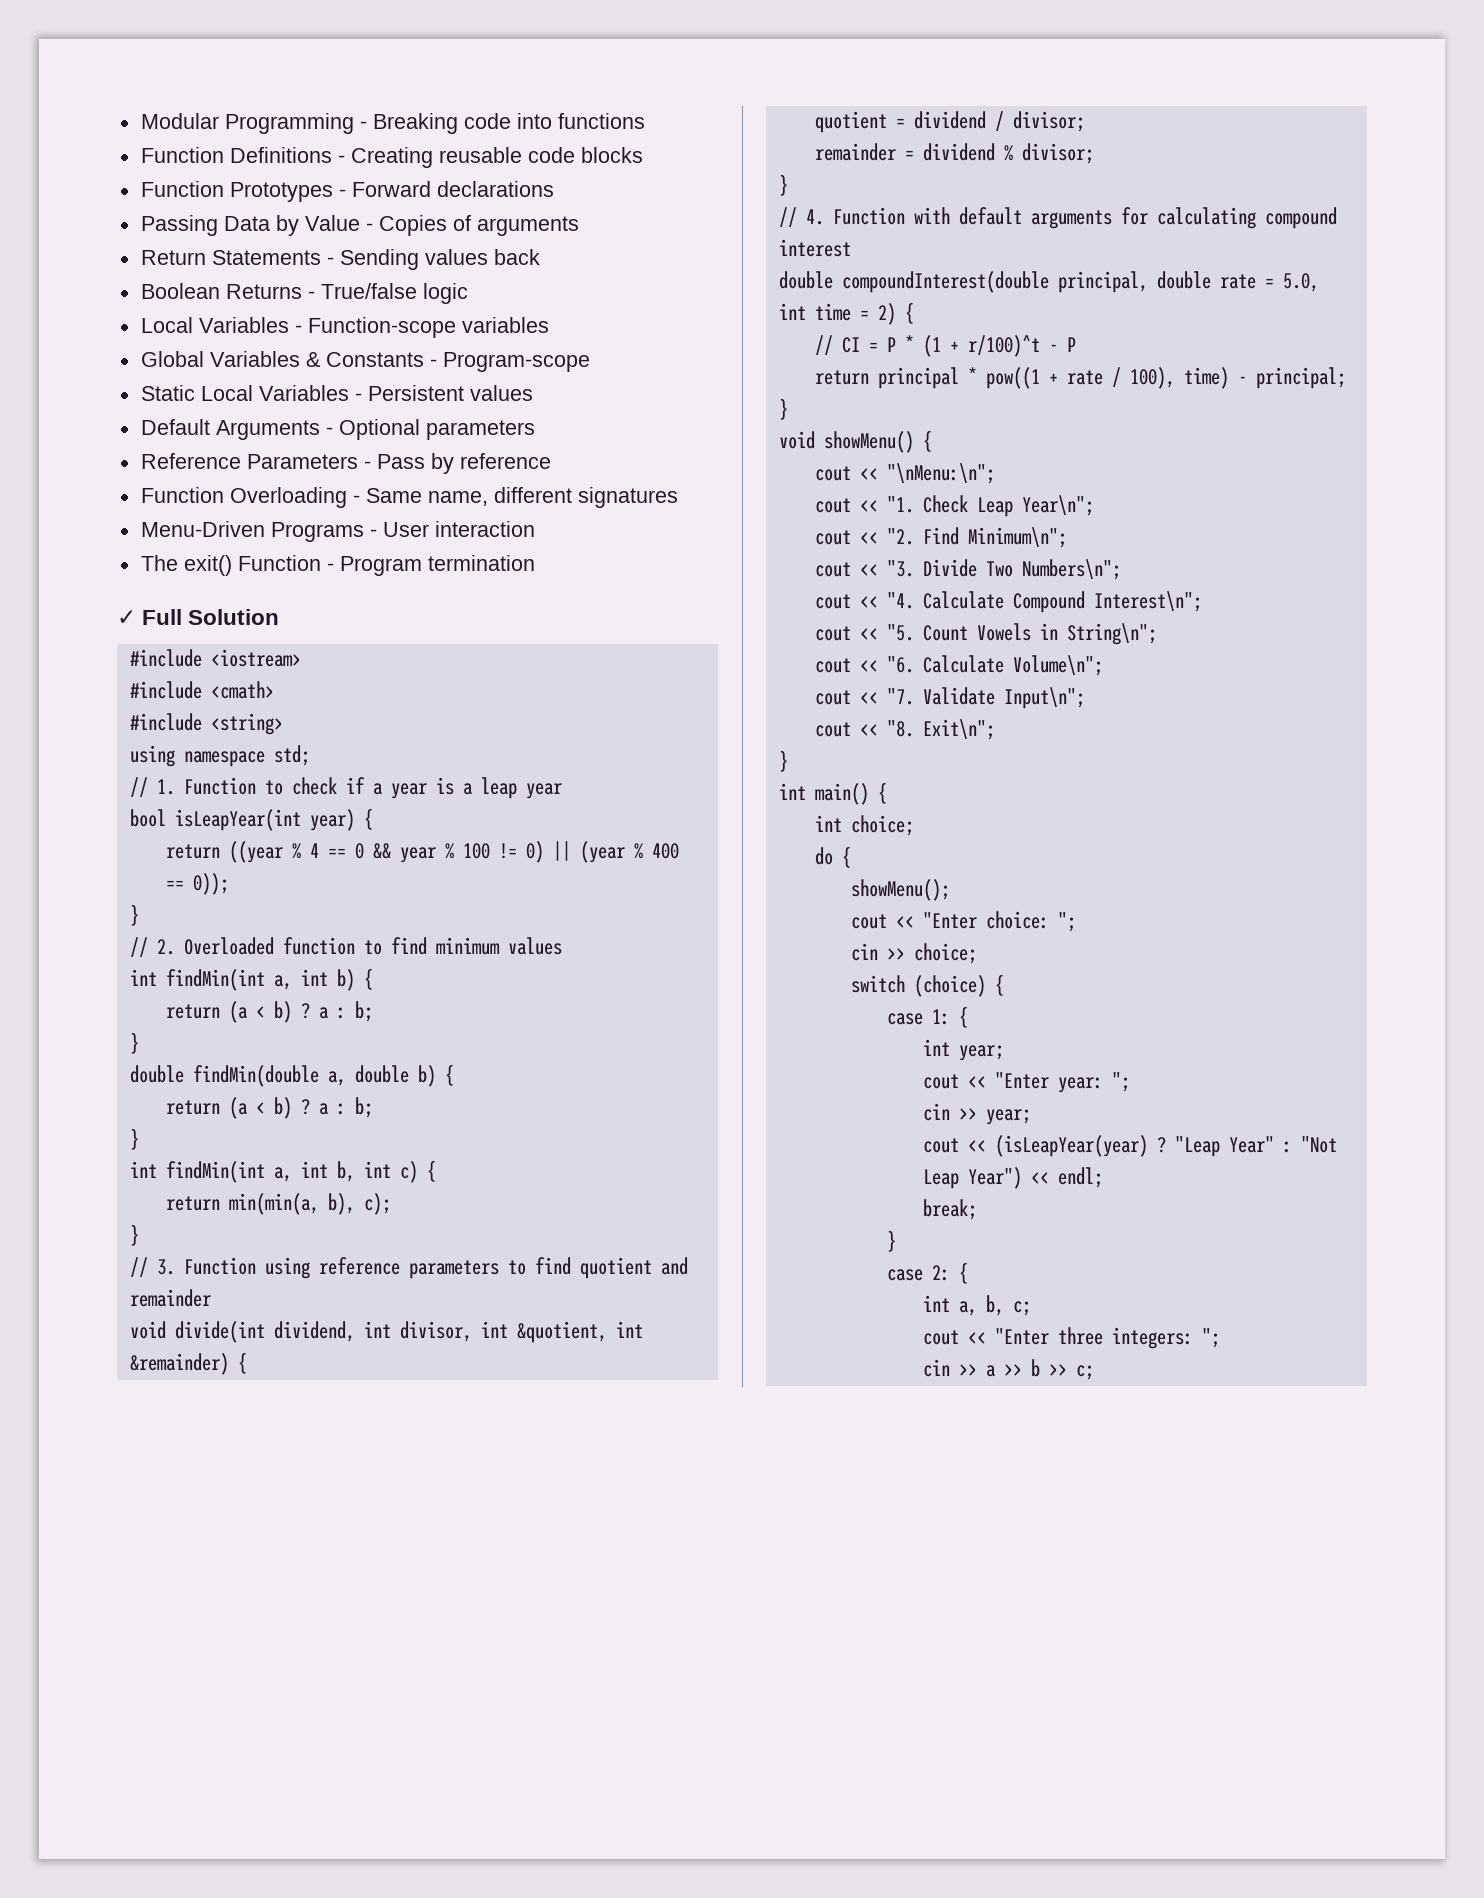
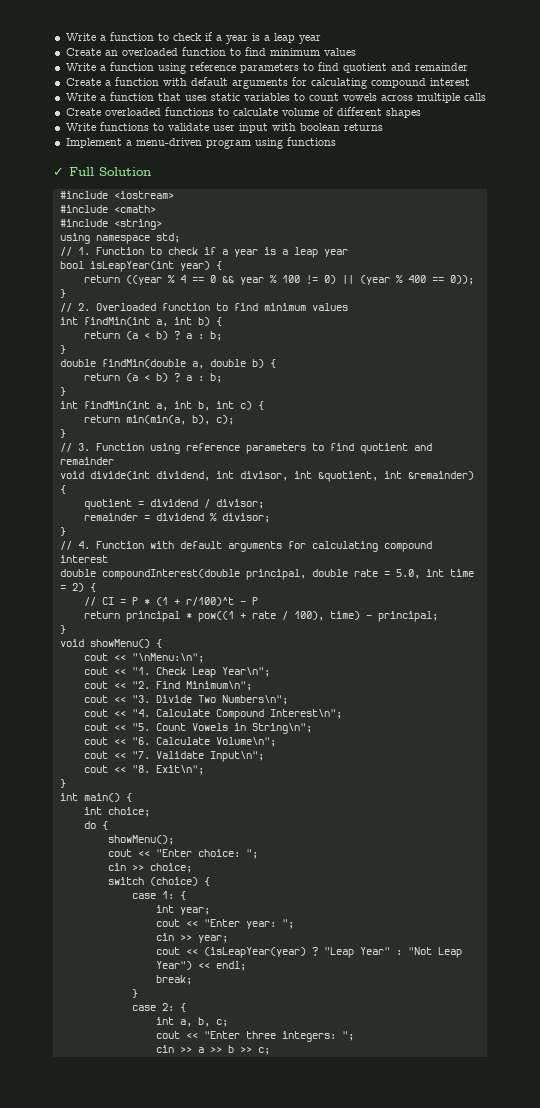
- Modular Programming - Breaking code into functions
- Function Definitions - Creating reusable code blocks
- Function Prototypes - Forward declarations
- Passing Data by Value - Copies of arguments
- Return Statements - Sending values back
- Boolean Returns - True/false logic
- Local Variables - Function-scope variables
- Global Variables & Constants - Program-scope
- Static Local Variables - Persistent values
- Default Arguments - Optional parameters
- Reference Parameters - Pass by reference
- Function Overloading - Same name, different signatures
- Menu-Driven Programs - User interaction
- The exit() Function - Program termination
+ Write a function to check if a year is a leap year
+ Create an overloaded function to find minimum values
+ Write a function using reference parameters to find quotient and remainder
+ Create a function with default arguments for calculating compound interest
+ Write a function that uses static variables to count vowels across multiple calls
+ Create overloaded functions to calculate volume of different shapes
+ Write functions to validate user input with boolean returns
+ Implement a menu-driven program using functions

